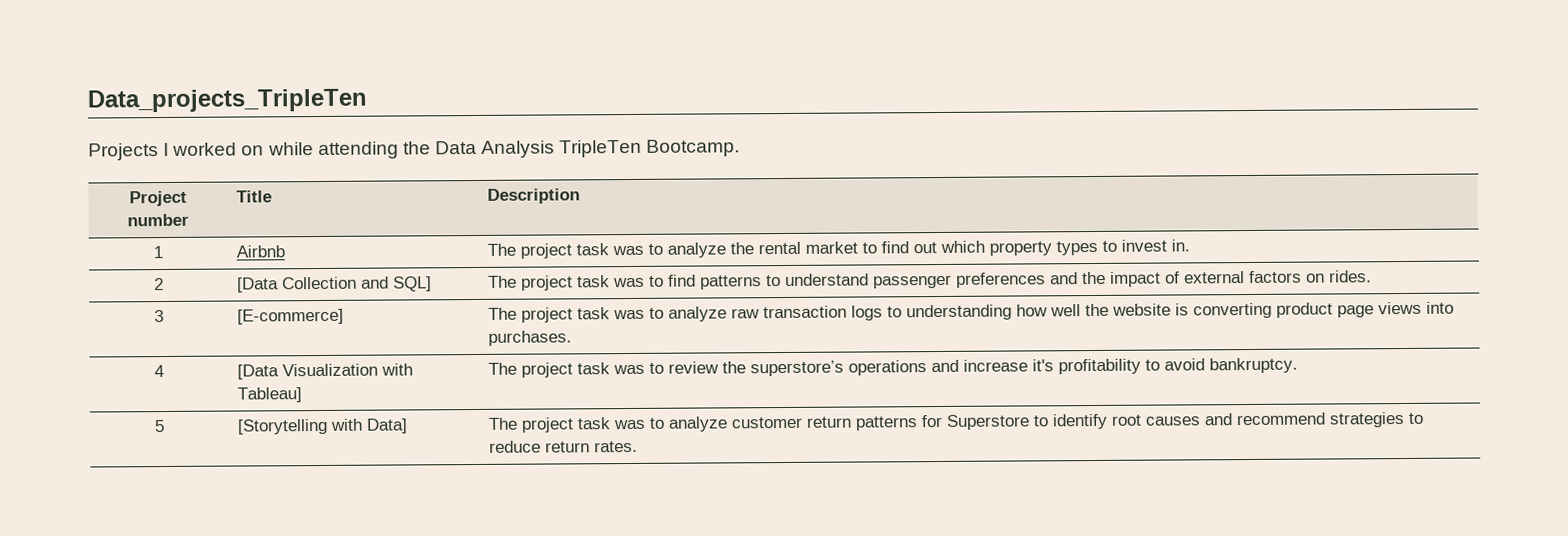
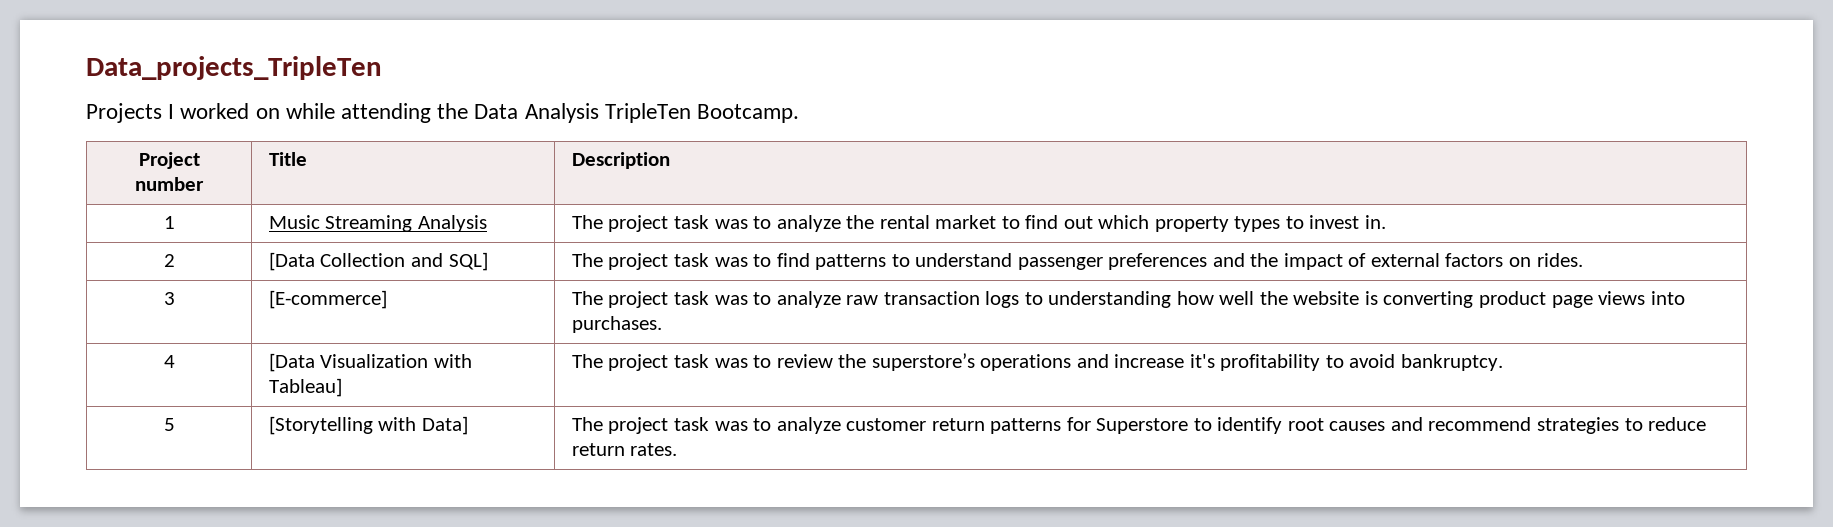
- 1 | Airbnb | The project task was to analyze the rental market to find out which property types to invest in.
+ 1 | Music Streaming Analysis | The project task was to analyze the rental market to find out which property types to invest in.

